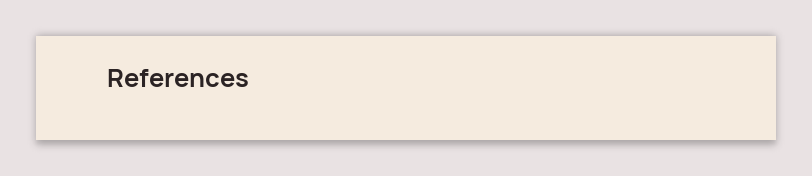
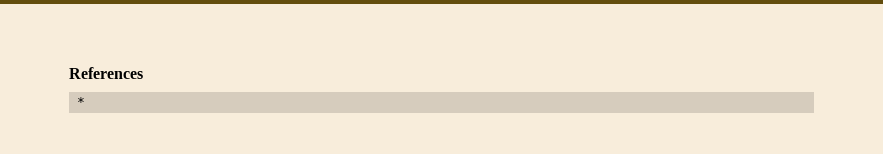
+ *

